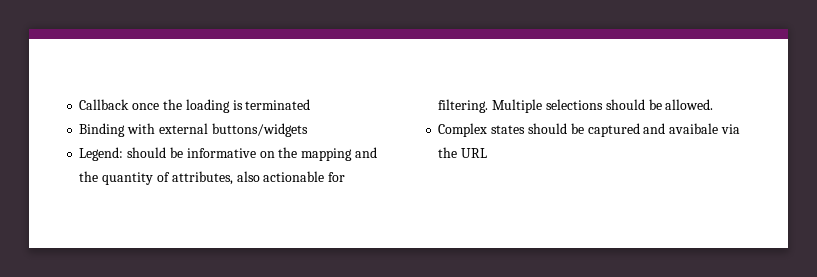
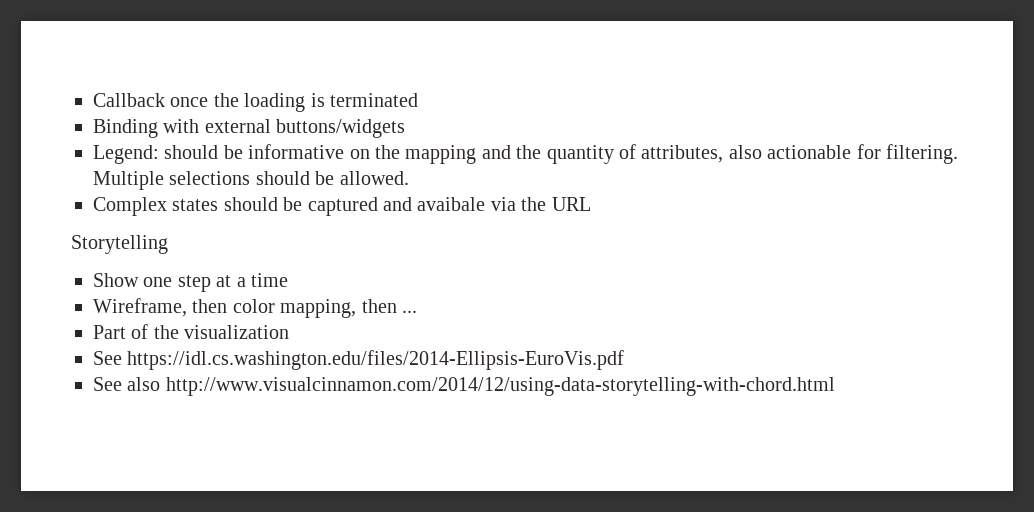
+ Storytelling
+ Show one step at a time
+ Wireframe, then color mapping, then ...
+ Part of the visualization
+ See https://idl.cs.washington.edu/files/2014-Ellipsis-EuroVis.pdf
+ See also http://www.visualcinnamon.com/2014/12/using-data-storytelling-with-chord.html

